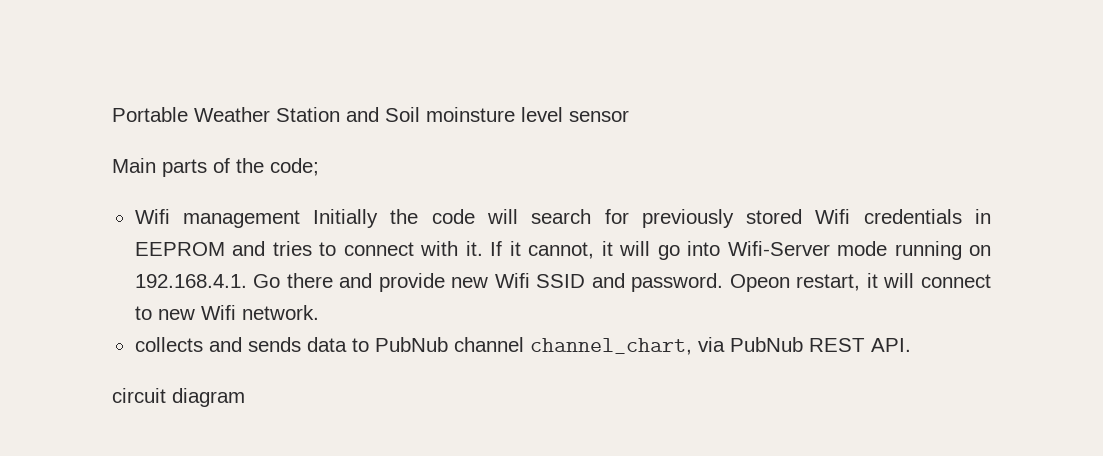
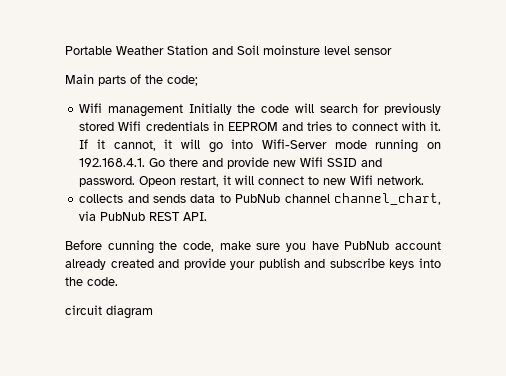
+ Before cunning the code, make sure you have PubNub account already created and provide your publish and subscribe keys into the code.

